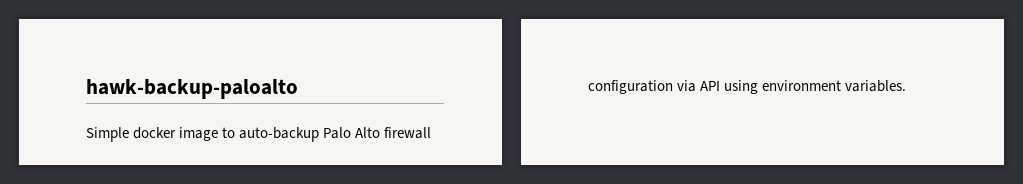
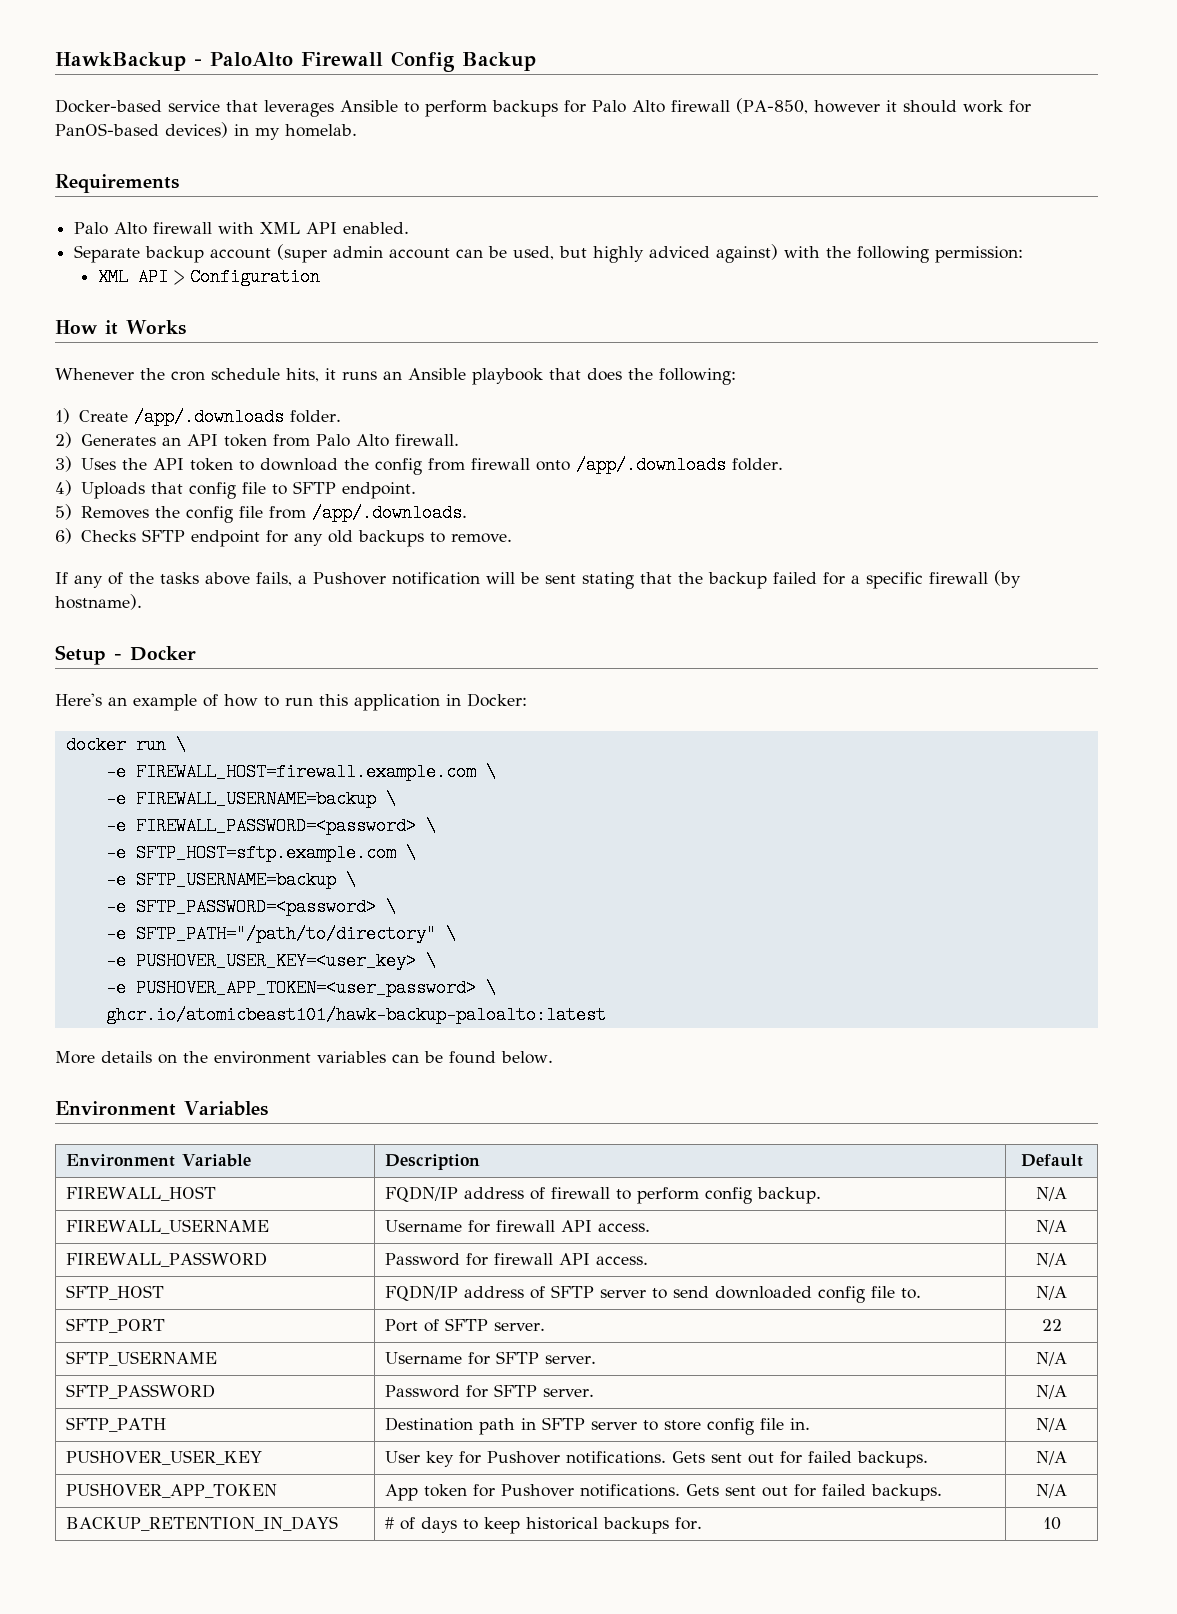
- hawk-backup-paloalto
- Simple docker image to auto-backup Palo Alto firewall configuration via API using environment variables.
+ HawkBackup - PaloAlto Firewall Config Backup
+ Docker-based service that leverages Ansible to perform backups for Palo Alto firewall (PA-850, however it should work for PanOS-based devices) in my homelab.
+ Requirements
+ Palo Alto firewall with XML API enabled.
+ Separate backup account (super admin account can be used, but highly adviced against) with the following permission:
+ XML API > Configuration
+ How it Works
+ Whenever the cron schedule hits, it runs an Ansible playbook that does the following:
+ 1) Create /app/.downloads folder.
+ 2) Generates an API token from Palo Alto firewall.
+ 3) Uses the API token to download the config from firewall onto /app/.downloads folder.
+ 4) Uploads that config file to SFTP endpoint.
+ 5) Removes the config file from /app/.downloads.
+ 6) Checks SFTP endpoint for any old backups to remove.
+ If any of the tasks above fails, a Pushover notification will be sent stating that the backup failed for a specific firewall (by hostname).
+ Setup - Docker
+ Here's an example of how to run this application in Docker:
+ docker run \
+ -e FIREWALL_HOST=firewall.example.com \
+ -e FIREWALL_USERNAME=backup \
+ -e FIREWALL_PASSWORD=<password> \
+ -e SFTP_HOST=sftp.example.com \
+ -e SFTP_USERNAME=backup \
+ -e SFTP_PASSWORD=<password> \
+ -e SFTP_PATH="/path/to/directory" \
+ -e PUSHOVER_USER_KEY=<user_key> \
+ -e PUSHOVER_APP_TOKEN=<user_password> \
+ ghcr.io/atomicbeast101/hawk-backup-paloalto:latest
+ More details on the environment variables can be found below.
+ Environment Variables
+ Environment Variable | Description | Default
+ FIREWALL_HOST | FQDN/IP address of firewall to perform config backup. | N/A
+ FIREWALL_USERNAME | Username for firewall API access. | N/A
+ FIREWALL_PASSWORD | Password for firewall API access. | N/A
+ SFTP_HOST | FQDN/IP address of SFTP server to send downloaded config file to. | N/A
+ SFTP_PORT | Port of SFTP server. | 22
+ SFTP_USERNAME | Username for SFTP server. | N/A
+ SFTP_PASSWORD | Password for SFTP server. | N/A
+ SFTP_PATH | Destination path in SFTP server to store config file in. | N/A
+ PUSHOVER_USER_KEY | User key for Pushover notifications. Gets sent out for failed backups. | N/A
+ PUSHOVER_APP_TOKEN | App token for Pushover notifications. Gets sent out for failed backups. | N/A
+ BACKUP_RETENTION_IN_DAYS | # of days to keep historical backups for. | 10

